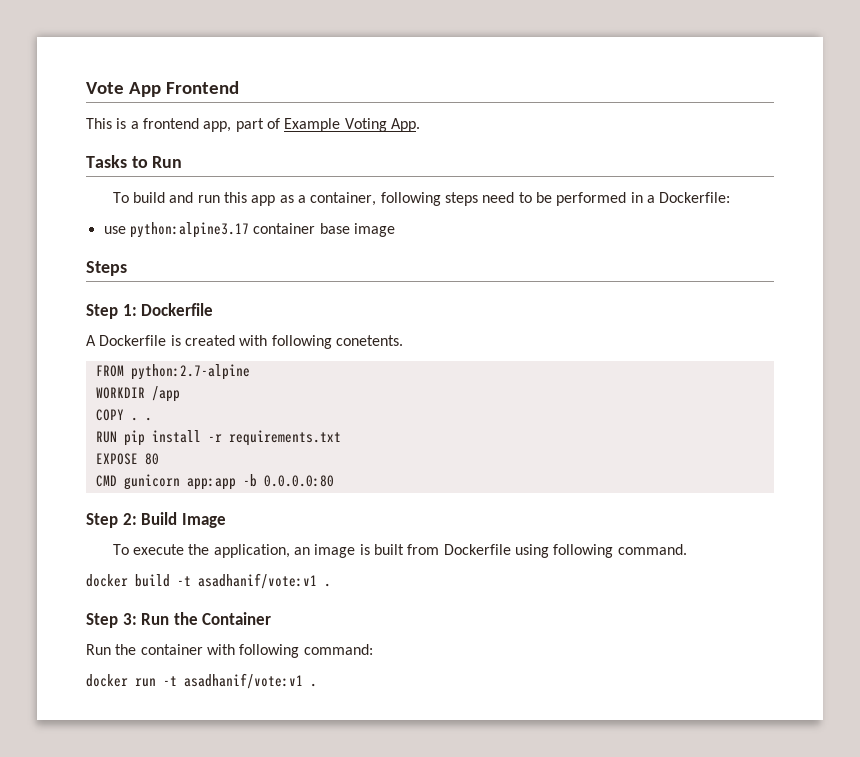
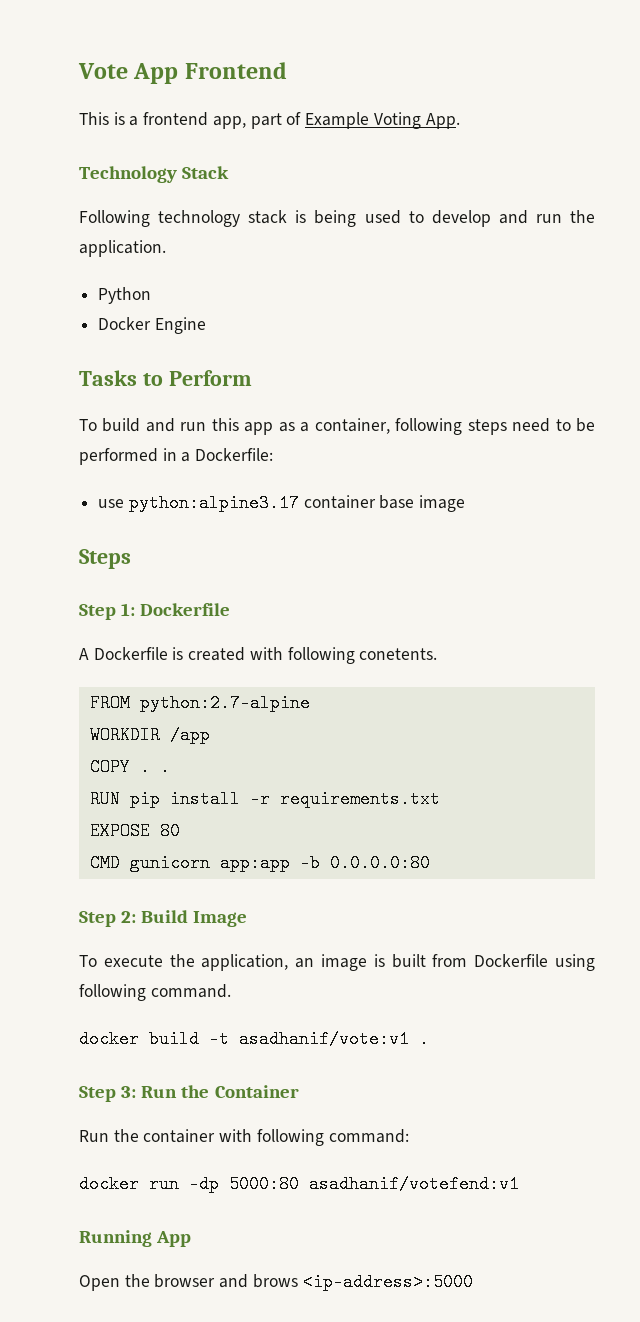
+ Technology Stack
+ Following technology stack is being used to develop and run the application.
+ Python
+ Docker Engine
- Tasks to Run
+ Tasks to Perform
- docker run -t asadhanif/vote:v1 .
+ docker run -dp 5000:80 asadhanif/votefend:v1
+ Running App
+ Open the browser and brows <ip-address>:5000

